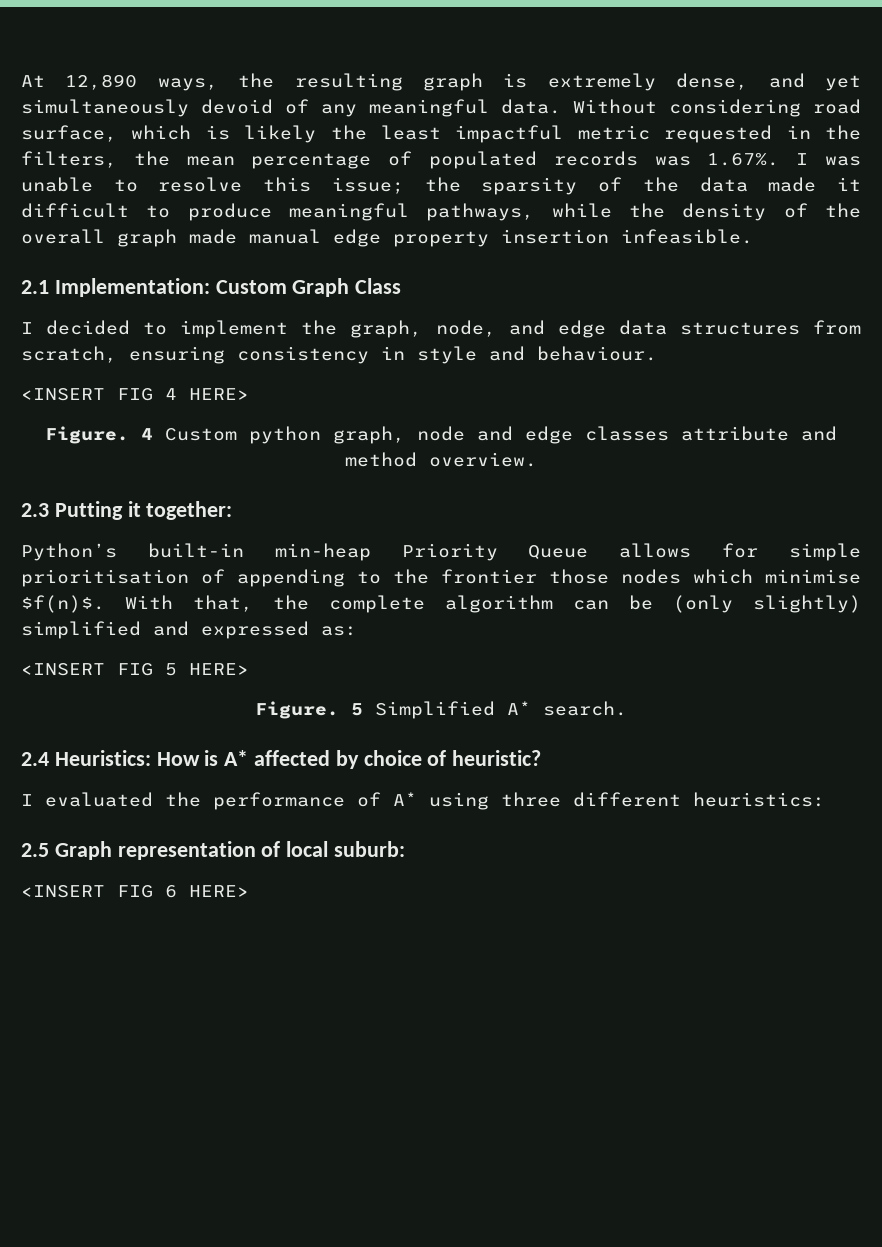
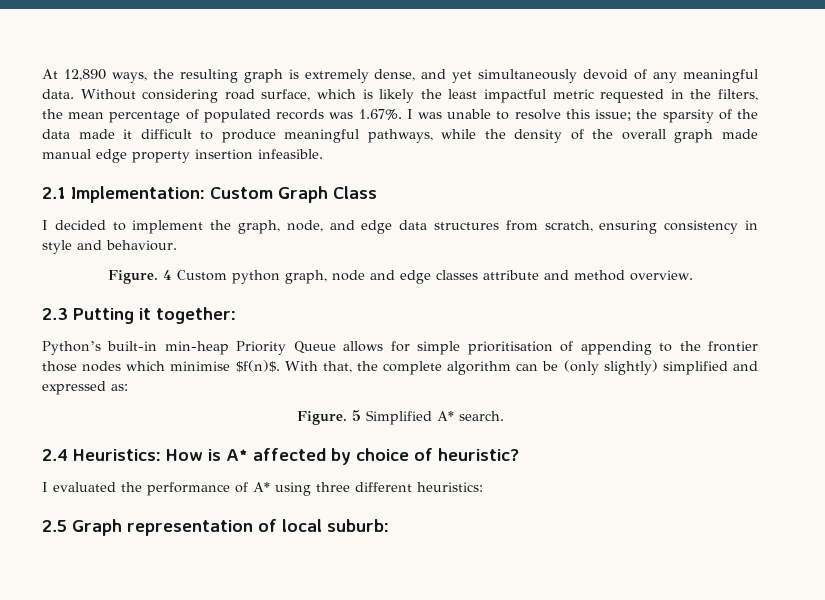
- <INSERT FIG 4 HERE>
- <INSERT FIG 5 HERE>
- <INSERT FIG 6 HERE>

